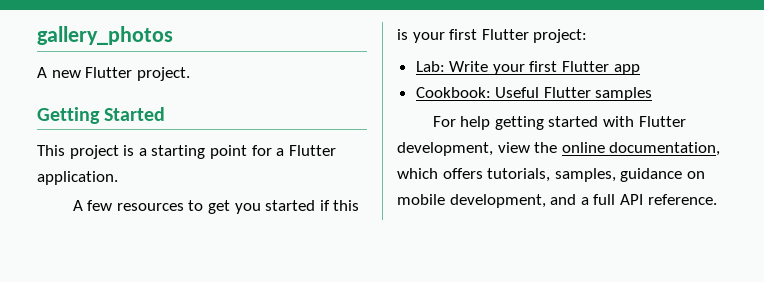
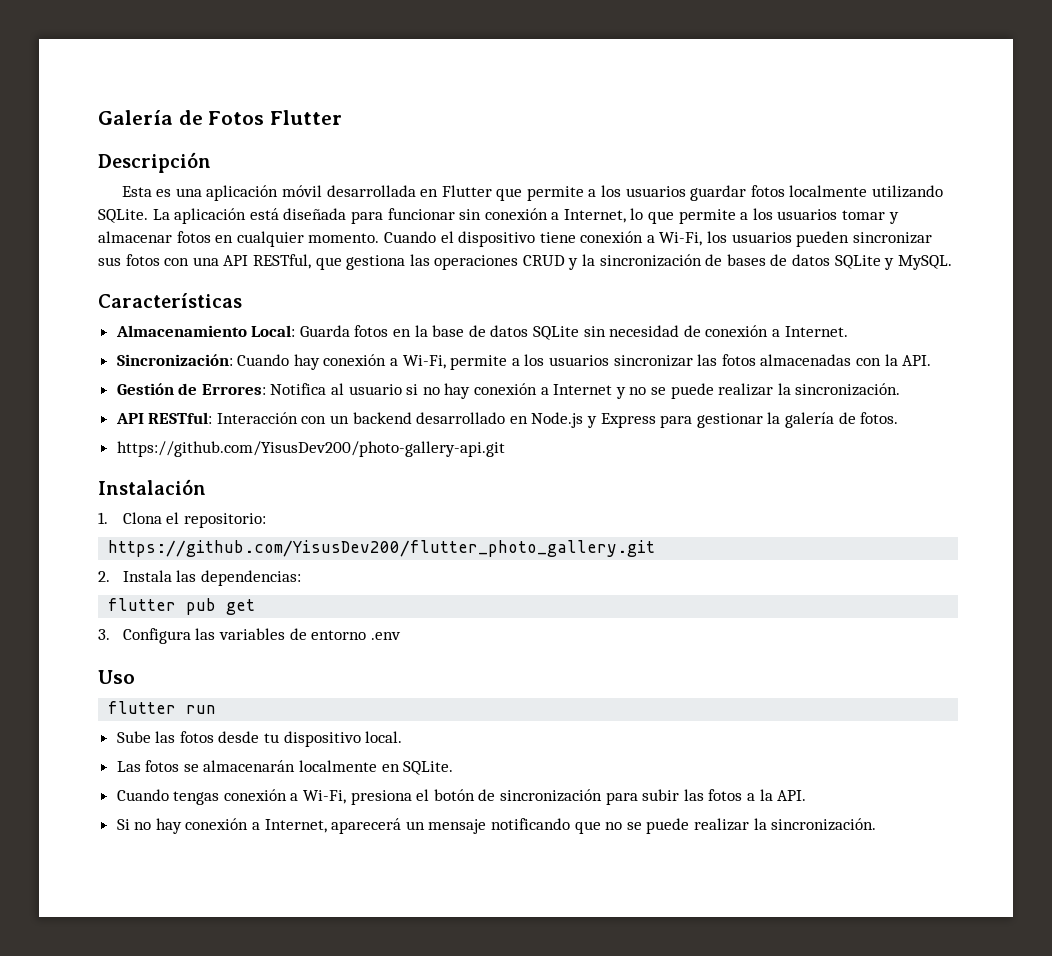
- gallery_photos
- A new Flutter project.
- Getting Started
- This project is a starting point for a Flutter application.
- A few resources to get you started if this is your first Flutter project:
- Lab: Write your first Flutter app
- Cookbook: Useful Flutter samples
- For help getting started with Flutter development, view the online documentation, which offers tutorials, samples, guidance on mobile development, and a full API reference.
+ Galería de Fotos Flutter
+ Descripción
+ Esta es una aplicación móvil desarrollada en Flutter que permite a los usuarios guardar fotos localmente utilizando SQLite. La aplicación está diseñada para funcionar sin conexión a Internet, lo que permite a los usuarios tomar y almacenar fotos en cualquier momento. Cuando el dispositivo tiene conexión a Wi-Fi, los usuarios pueden sincronizar sus fotos con una API RESTful, que gestiona las operaciones CRUD y la sincronización de bases de datos SQLite y MySQL.
+ Características
+ Almacenamiento Local: Guarda fotos en la base de datos SQLite sin necesidad de conexión a Internet.
+ Sincronización: Cuando hay conexión a Wi-Fi, permite a los usuarios sincronizar las fotos almacenadas con la API.
+ Gestión de Errores: Notifica al usuario si no hay conexión a Internet y no se puede realizar la sincronización.
+ API RESTful: Interacción con un backend desarrollado en Node.js y Express para gestionar la galería de fotos.
+ https://github.com/YisusDev200/photo-gallery-api.git
+ Instalación
+ 1. Clona el repositorio:
+ https://github.com/YisusDev200/flutter_photo_gallery.git
+ 2. Instala las dependencias:
+ flutter pub get
+ 3. Configura las variables de entorno .env
+ Uso
+ flutter run
+ Sube las fotos desde tu dispositivo local.
+ Las fotos se almacenarán localmente en SQLite.
+ Cuando tengas conexión a Wi-Fi, presiona el botón de sincronización para subir las fotos a la API.
+ Si no hay conexión a Internet, aparecerá un mensaje notificando que no se puede realizar la sincronización.

